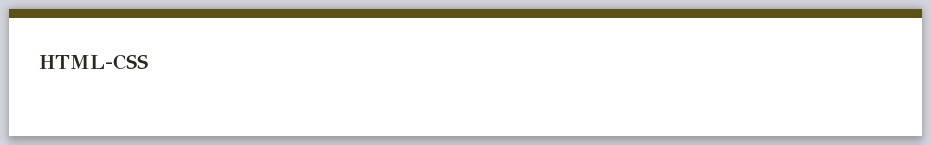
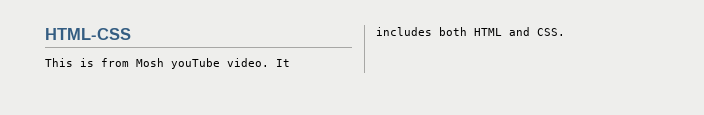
+ This is from Mosh youTube video. It includes both HTML and CSS.

